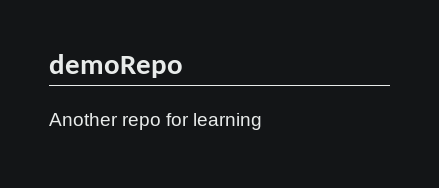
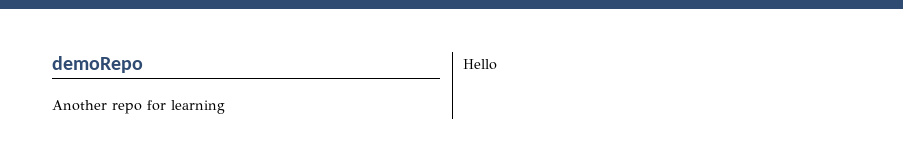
+ Hello

